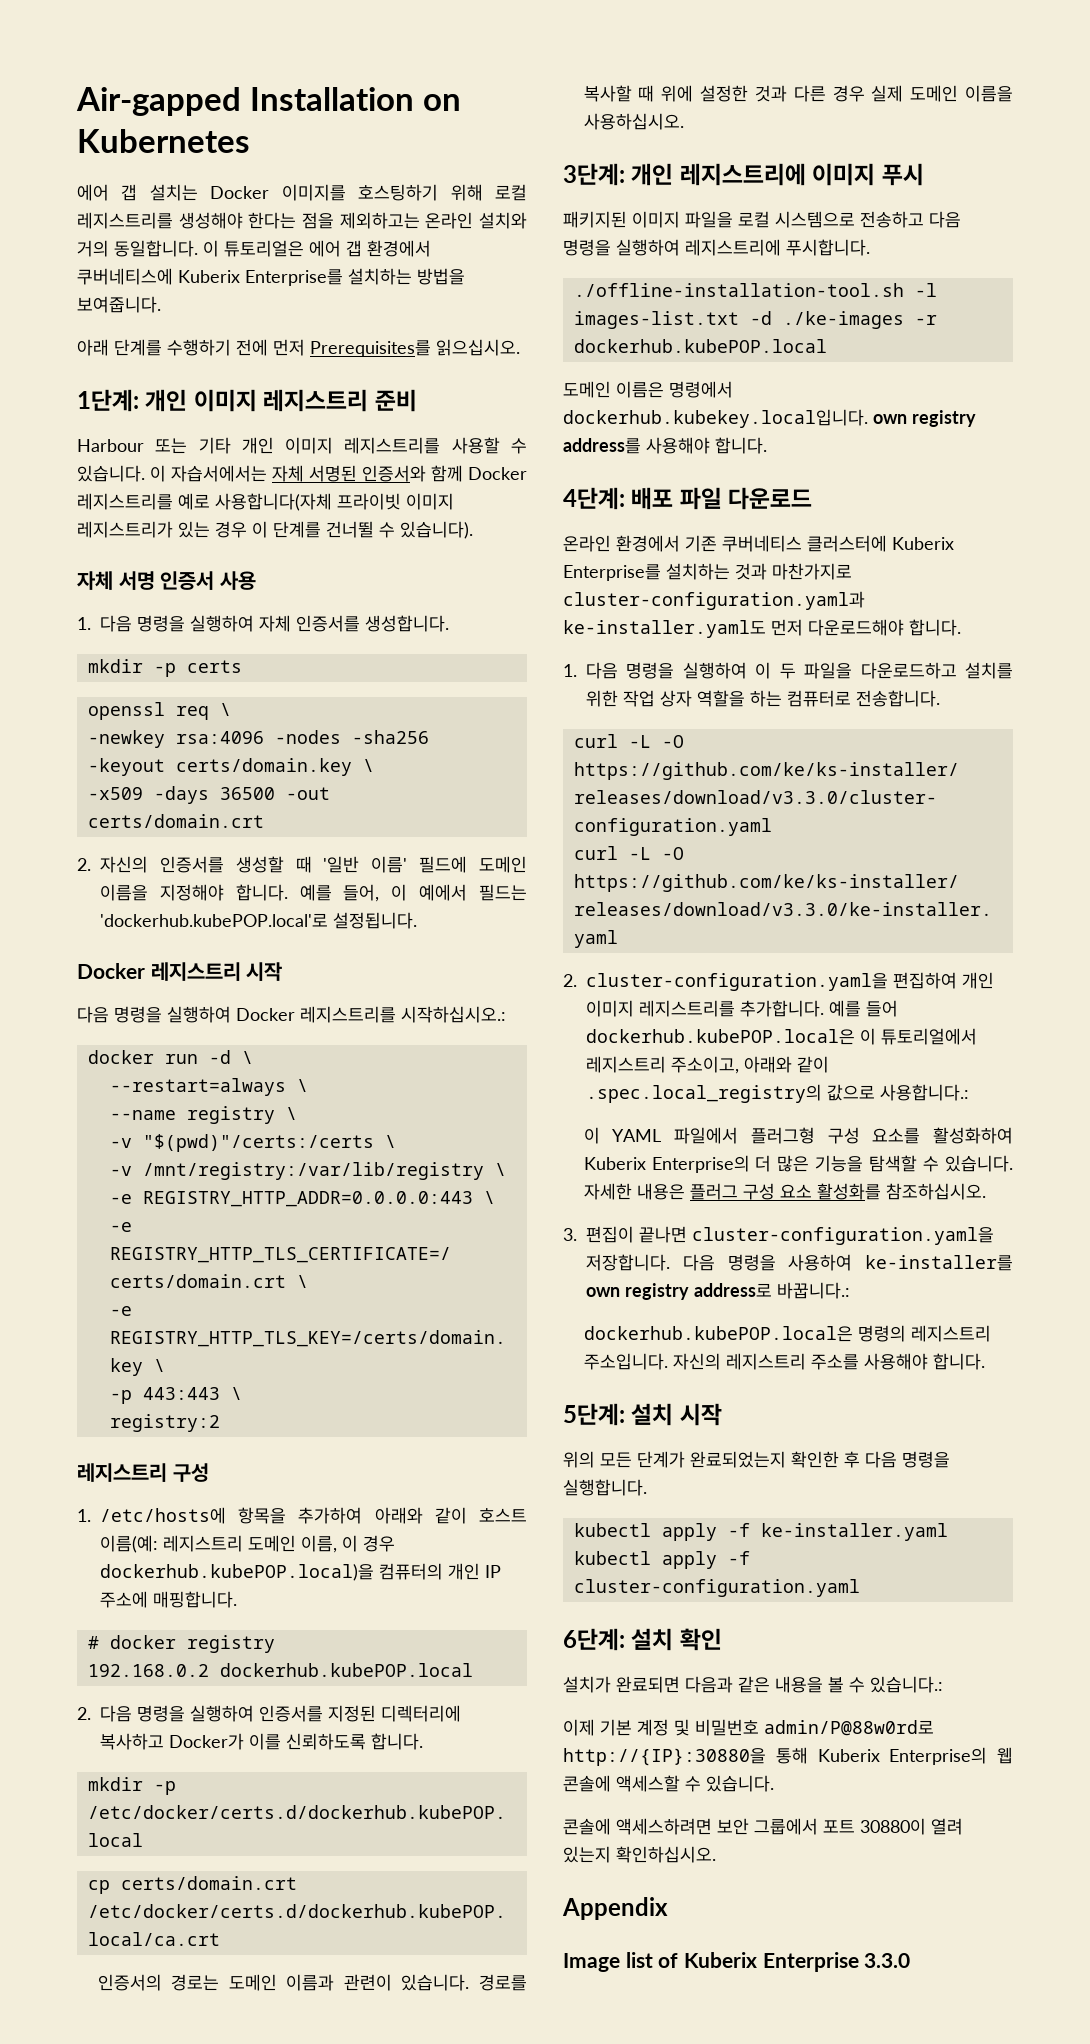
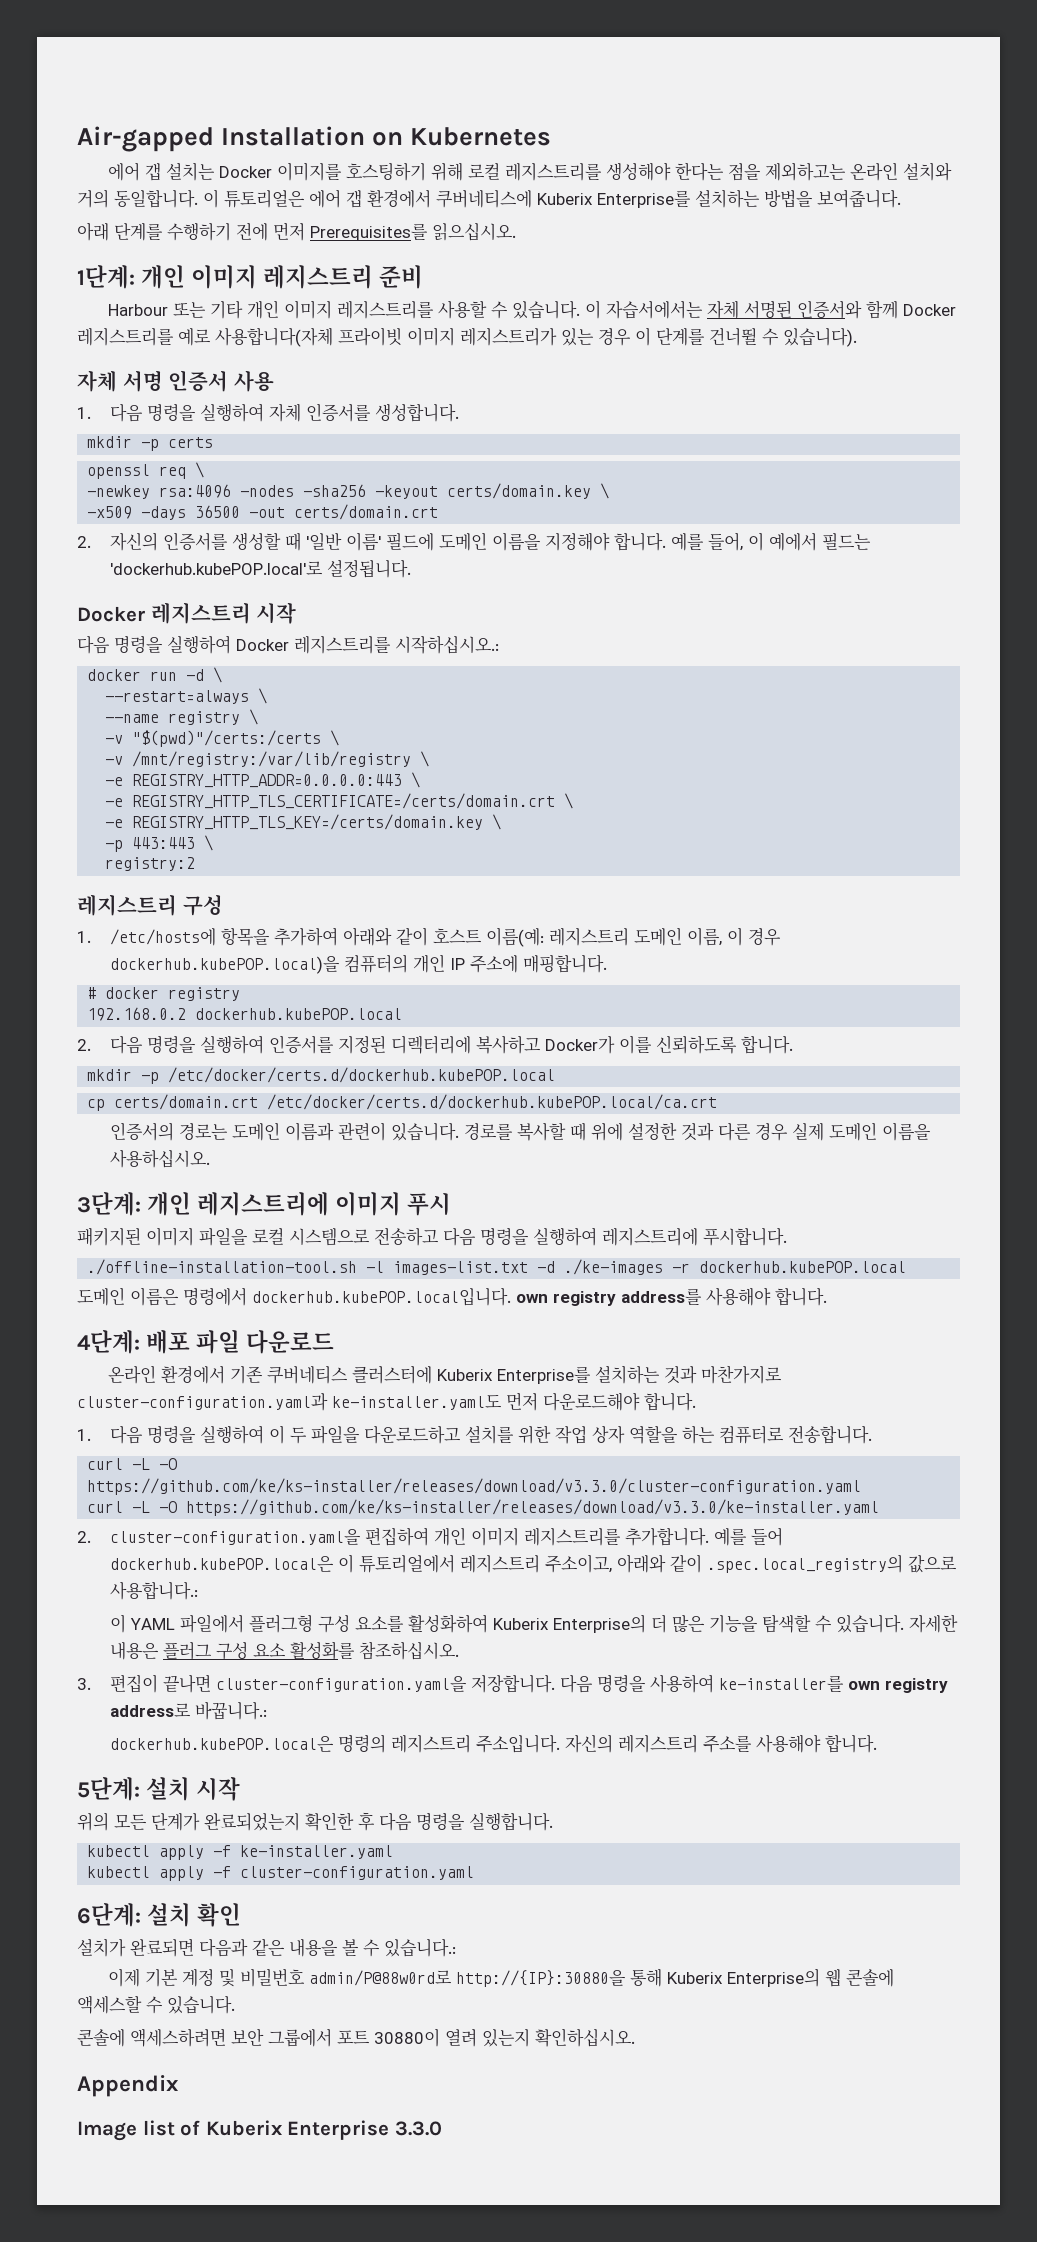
- 도메인 이름은 명령에서 dockerhub.kubekey.local입니다. own registry address를 사용해야 합니다.
+ 도메인 이름은 명령에서 dockerhub.kubePOP.local입니다. own registry address를 사용해야 합니다.

